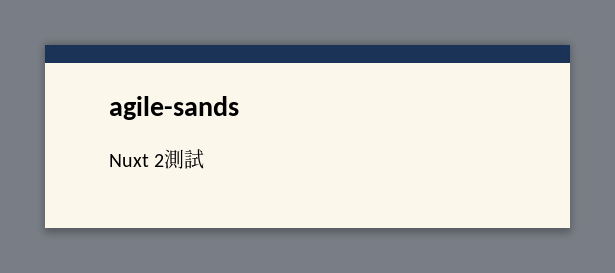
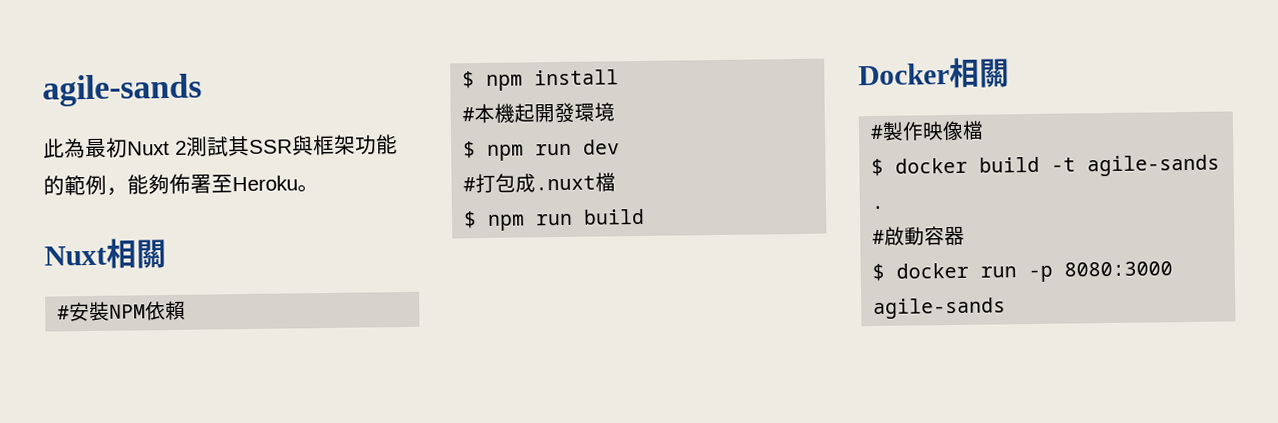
- Nuxt 2測試
+ 此為最初Nuxt 2測試其SSR與框架功能的範例，能夠佈署至Heroku。
+ Nuxt相關
+ #安裝NPM依賴
+ $ npm install
+ #本機起開發環境
+ $ npm run dev
+ #打包成.nuxt檔
+ $ npm run build
+ Docker相關
+ #製作映像檔
+ $ docker build -t agile-sands .
+ #啟動容器
+ $ docker run -p 8080:3000 agile-sands

